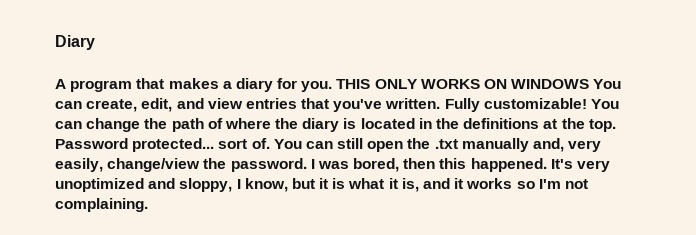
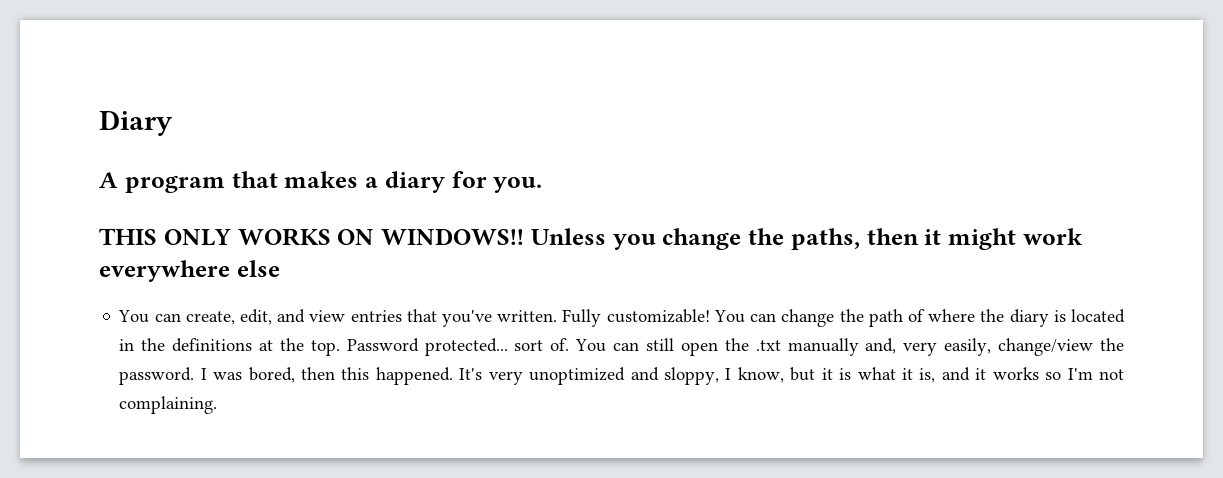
- A program that makes a diary for you. THIS ONLY WORKS ON WINDOWS You can create, edit, and view entries that you've written.
+ A program that makes a diary for you.
+ THIS ONLY WORKS ON WINDOWS!! Unless you change the paths, then it might work everywhere else
+ You can create, edit, and view entries that you've written.

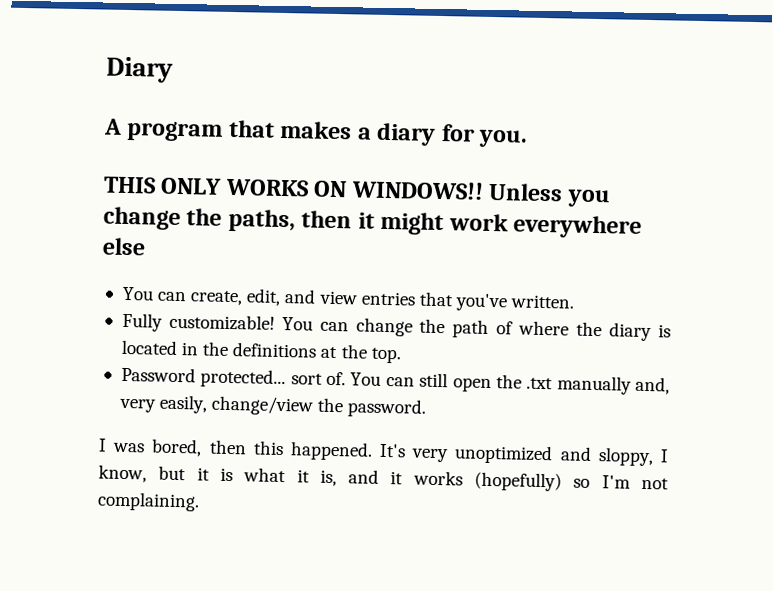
- You can create, edit, and view entries that you've written. Fully customizable!
+ You can create, edit, and view entries that you've written.
+ Fully customizable!
- You can change the path of where the diary is located in the definitions at the top. Password protected... sort of.
+ You can change the path of where the diary is located in the definitions at the top.
+ Password protected... sort of.
- You can still open the .txt manually and, very easily, change/view the password. I was bored, then this happened.
+ You can still open the .txt manually and, very easily, change/view the password.
+ I was bored, then this happened.
- It's very unoptimized and sloppy, I know, but it is what it is, and it works so I'm not complaining.
+ It's very unoptimized and sloppy, I know, but it is what it is, and it works (hopefully) so I'm not complaining.

